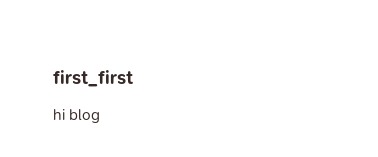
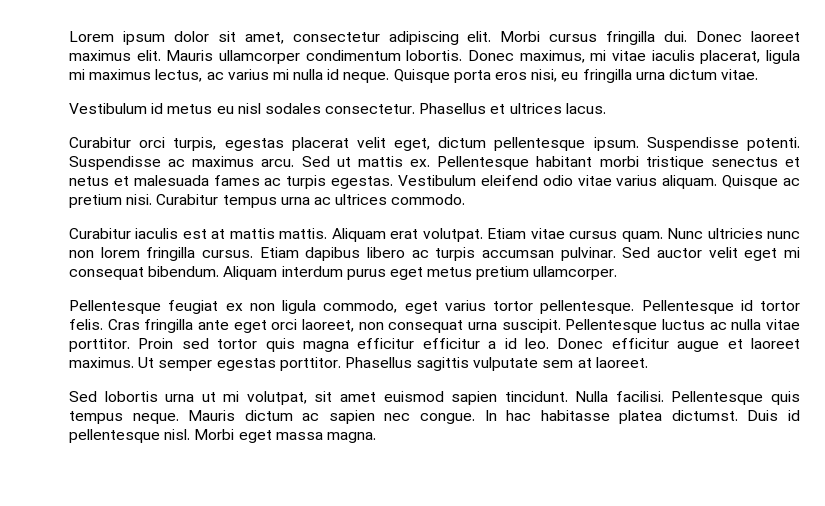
- first_first
- hi blog
+ Lorem ipsum dolor sit amet, consectetur adipiscing elit. Morbi cursus fringilla dui. Donec laoreet maximus elit. Mauris ullamcorper condimentum lobortis. Donec maximus, mi vitae iaculis placerat, ligula mi maximus lectus, ac varius mi nulla id neque. Quisque porta eros nisi, eu fringilla urna dictum vitae.
+ Vestibulum id metus eu nisl sodales consectetur. Phasellus et ultrices lacus.
+ Curabitur orci turpis, egestas placerat velit eget, dictum pellentesque ipsum. Suspendisse potenti. Suspendisse ac maximus arcu. Sed ut mattis ex. Pellentesque habitant morbi tristique senectus et netus et malesuada fames ac turpis egestas. Vestibulum eleifend odio vitae varius aliquam. Quisque ac pretium nisi. Curabitur tempus urna ac ultrices commodo.
+ Curabitur iaculis est at mattis mattis. Aliquam erat volutpat. Etiam vitae cursus quam. Nunc ultricies nunc non lorem fringilla cursus. Etiam dapibus libero ac turpis accumsan pulvinar. Sed auctor velit eget mi consequat bibendum. Aliquam interdum purus eget metus pretium ullamcorper.
+ Pellentesque feugiat ex non ligula commodo, eget varius tortor pellentesque. Pellentesque id tortor felis. Cras fringilla ante eget orci laoreet, non consequat urna suscipit. Pellentesque luctus ac nulla vitae porttitor. Proin sed tortor quis magna efficitur efficitur a id leo. Donec efficitur augue et laoreet maximus. Ut semper egestas porttitor. Phasellus sagittis vulputate sem at laoreet.
+ Sed lobortis urna ut mi volutpat, sit amet euismod sapien tincidunt. Nulla facilisi. Pellentesque quis tempus neque. Mauris dictum ac sapien nec congue. In hac habitasse platea dictumst. Duis id pellentesque nisl. Morbi eget massa magna.

